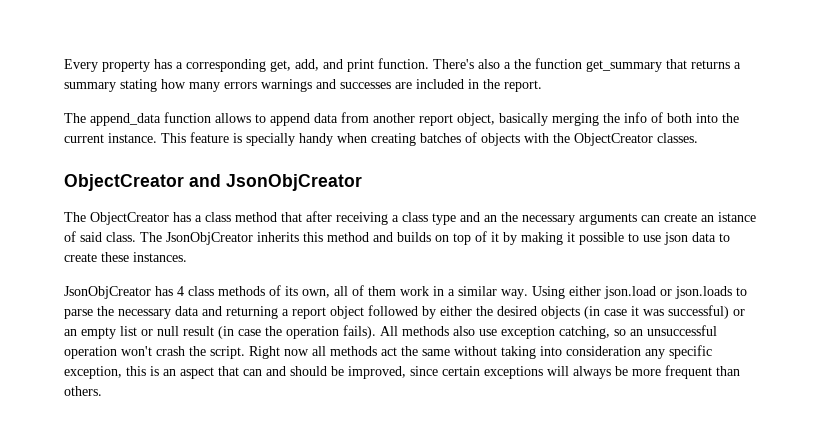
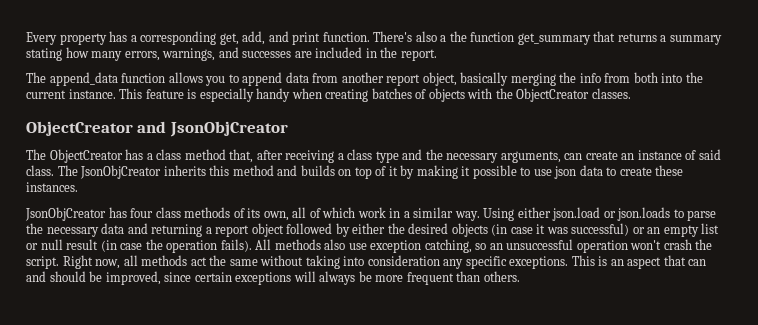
- There's also a the function get_summary that returns a summary stating how many errors warnings and successes are included in the report.
+ There's also a the function get_summary that returns a summary stating how many errors, warnings, and successes are included in the report.
- The append_data function allows to append data from another report object, basically merging the info of both into the current instance.
+ The append_data function allows you to append data from another report object, basically merging the info from both into the current instance.
- This feature is specially handy when creating batches of objects with the ObjectCreator classes.
+ This feature is especially handy when creating batches of objects with the ObjectCreator classes.
- The ObjectCreator has a class method that after receiving a class type and an the necessary arguments can create an istance of said class.
+ The ObjectCreator has a class method that, after receiving a class type and the necessary arguments, can create an instance of said class.
- JsonObjCreator has 4 class methods of its own, all of them work in a similar way.
+ JsonObjCreator has four class methods of its own, all of which work in a similar way.
- Right now all methods act the same without taking into consideration any specific exception, this is an aspect that can and should be improved, since certain exceptions will always be more frequent than others.
+ Right now, all methods act the same without taking into consideration any specific exceptions. This is an aspect that can and should be improved, since certain exceptions will always be more frequent than others.

